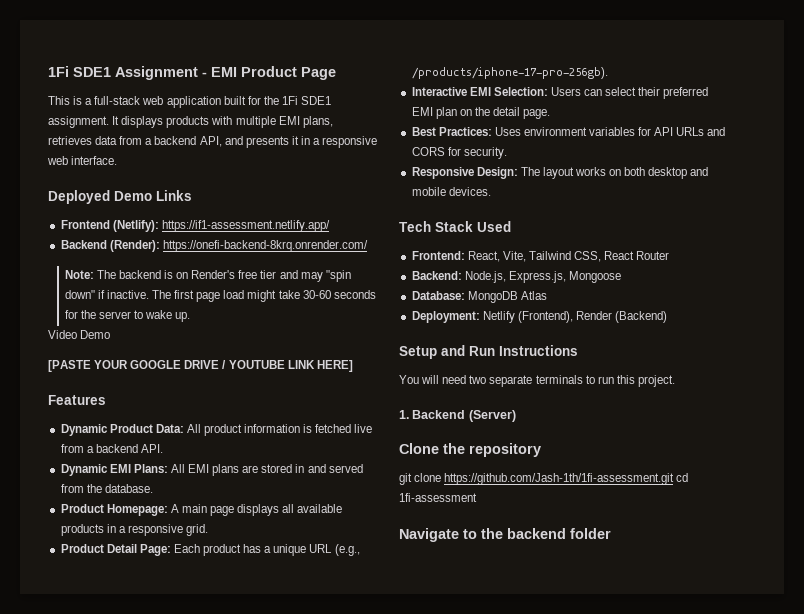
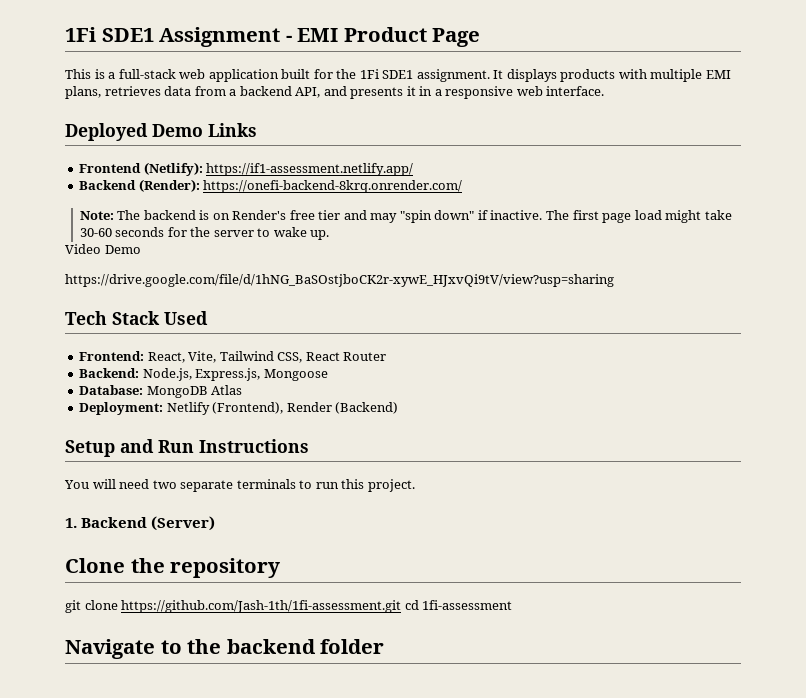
- [PASTE YOUR GOOGLE DRIVE / YOUTUBE LINK HERE]
- Features
- Dynamic Product Data: All product information is fetched live from a backend API.
- Dynamic EMI Plans: All EMI plans are stored in and served from the database.
- Product Homepage: A main page displays all available products in a responsive grid.
- Product Detail Page: Each product has a unique URL (e.g., /products/iphone-17-pro-256gb).
- Interactive EMI Selection: Users can select their preferred EMI plan on the detail page.
- Best Practices: Uses environment variables for API URLs and CORS for security.
- Responsive Design: The layout works on both desktop and mobile devices.
+ https://drive.google.com/file/d/1hNG_BaSOstjboCK2r-xywE_HJxvQi9tV/view?usp=sharing

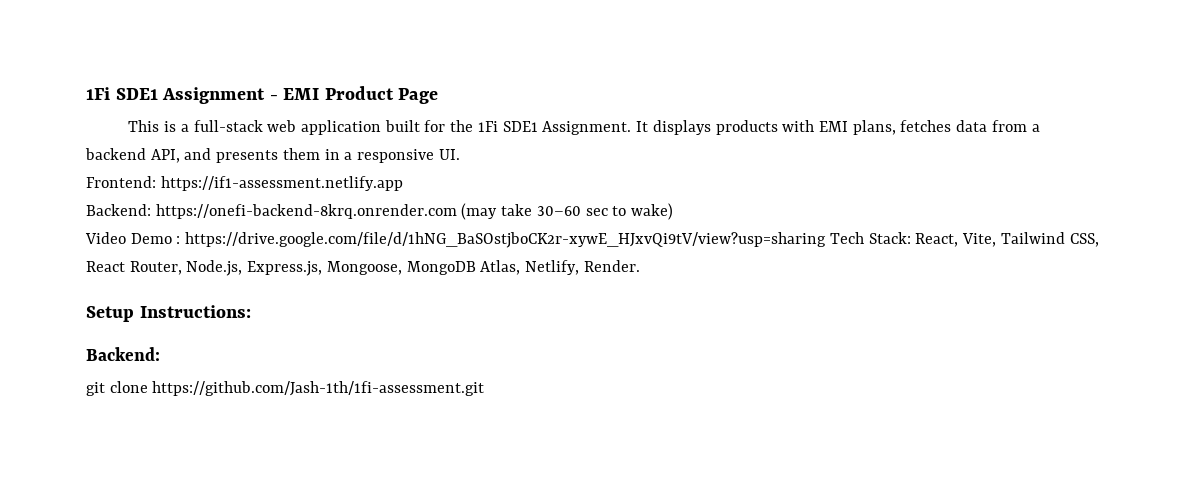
- This is a full-stack web application built for the 1Fi SDE1 assignment.
+ This is a full-stack web application built for the 1Fi SDE1 Assignment.
- It displays products with multiple EMI plans, retrieves data from a backend API, and presents it in a responsive web interface.
- Deployed Demo Links
- Frontend (Netlify): https://if1-assessment.netlify.app/
- Backend (Render): https://onefi-backend-8krq.onrender.com/
- Note: The backend is on Render's free tier and may "spin down" if inactive. The first page load might take 30-60 seconds for the server to wake up.
+ It displays products with EMI plans, fetches data from a backend API, and presents them in a responsive UI.
+ Frontend: https://if1-assessment.netlify.app
+ Backend: https://onefi-backend-8krq.onrender.com (may take 30–60 sec to wake)
- Video Demo
- https://drive.google.com/file/d/1hNG_BaSOstjboCK2r-xywE_HJxvQi9tV/view?usp=sharing
- Tech Stack Used
- Frontend: React, Vite, Tailwind CSS, React Router
- Backend: Node.js, Express.js, Mongoose
- Database: MongoDB Atlas
- Deployment: Netlify (Frontend), Render (Backend)
- Setup and Run Instructions
- You will need two separate terminals to run this project.
- 1. Backend (Server)
- Clone the repository
- git clone https://github.com/Jash-1th/1fi-assessment.git cd 1fi-assessment
- Navigate to the backend folder
+ Video Demo : https://drive.google.com/file/d/1hNG_BaSOstjboCK2r-xywE_HJxvQi9tV/view?usp=sharing Tech Stack: React, Vite, Tailwind CSS, React Router, Node.js, Express.js, Mongoose, MongoDB Atlas, Netlify, Render.
+ Setup Instructions:
+ Backend:
+ git clone https://github.com/Jash-1th/1fi-assessment.git

